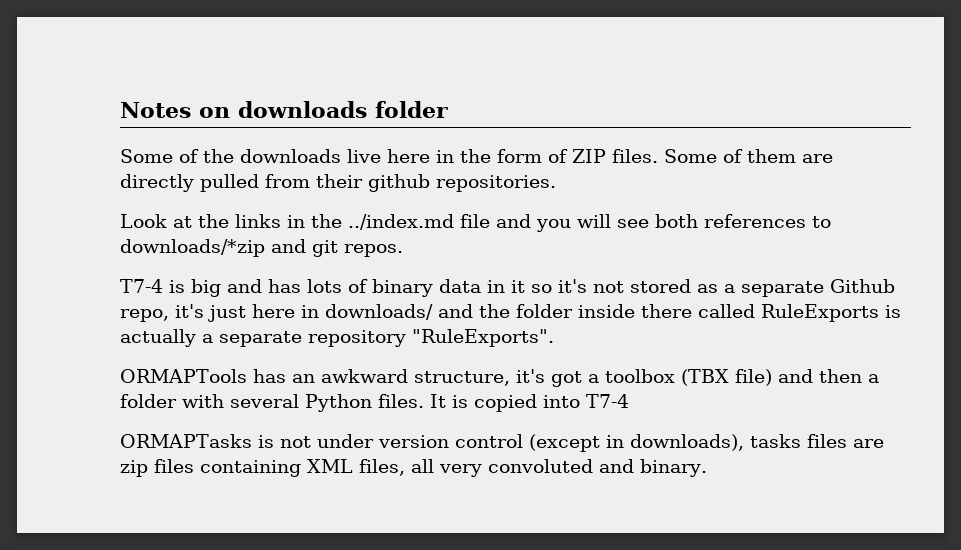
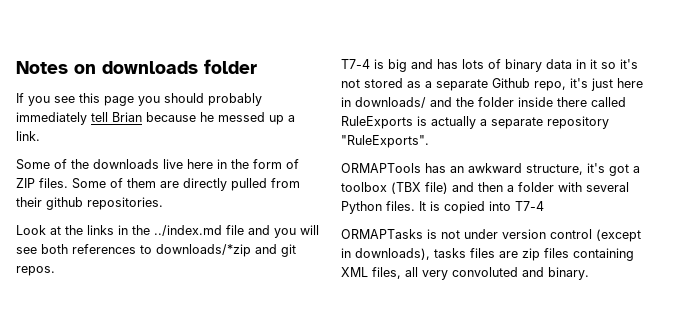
+ If you see this page you should probably immediately tell Brian because he messed up a link.

